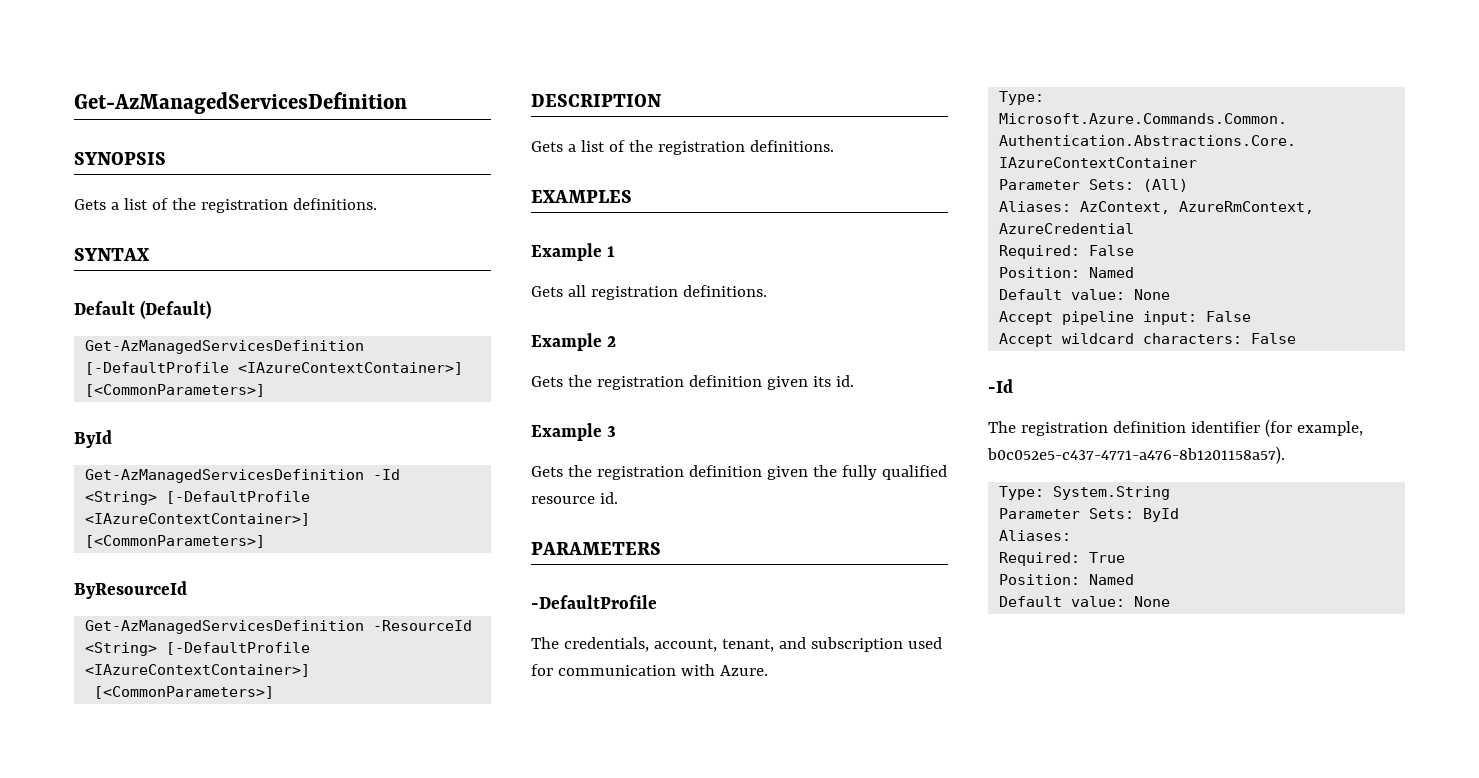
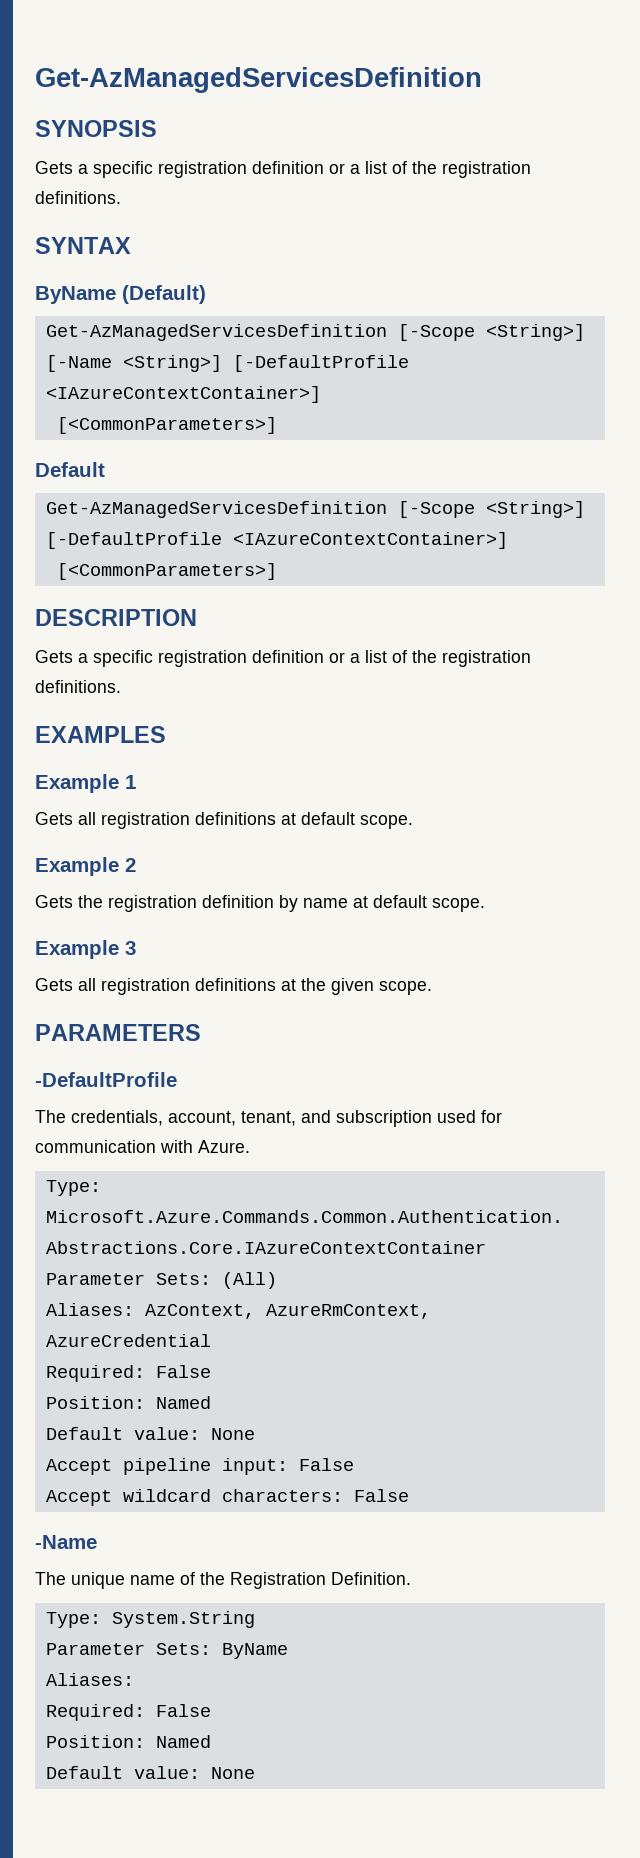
  SYNOPSIS
- Gets a list of the registration definitions.
+ Gets a specific registration definition or a list of the registration definitions.
- Default (Default)
+ ByName (Default)
- Get-AzManagedServicesDefinition [-DefaultProfile <IAzureContextContainer>] [<CommonParameters>]
- ById
- Get-AzManagedServicesDefinition -Id <String> [-DefaultProfile <IAzureContextContainer>] [<CommonParameters>]
- ByResourceId
- Get-AzManagedServicesDefinition -ResourceId <String> [-DefaultProfile <IAzureContextContainer>]
+ Get-AzManagedServicesDefinition [-Scope <String>] [-Name <String>] [-DefaultProfile <IAzureContextContainer>]
+ [<CommonParameters>]
+ Default
+ Get-AzManagedServicesDefinition [-Scope <String>] [-DefaultProfile <IAzureContextContainer>]
  DESCRIPTION
- Gets a list of the registration definitions.
+ Gets a specific registration definition or a list of the registration definitions.
- Gets all registration definitions.
+ Gets all registration definitions at default scope.
- Gets the registration definition given its id.
+ Gets the registration definition by name at default scope.
  Example 3
- Gets the registration definition given the fully qualified resource id.
+ Gets all registration definitions at the given scope.
  Accept wildcard characters: False
- -Id
- The registration definition identifier (for example, b0c052e5-c437-4771-a476-8b1201158a57).
+ -Name
+ The unique name of the Registration Definition.
- Parameter Sets: ById
+ Parameter Sets: ByName
  Aliases:
- Required: True
+ Required: False

